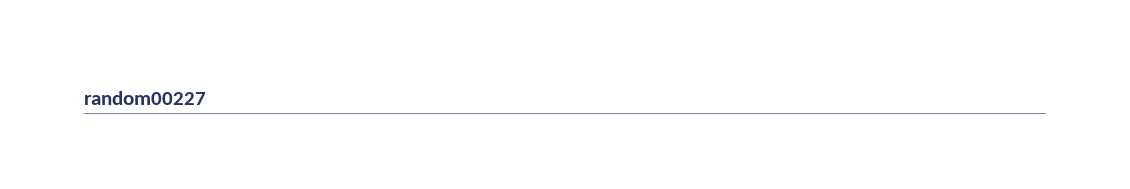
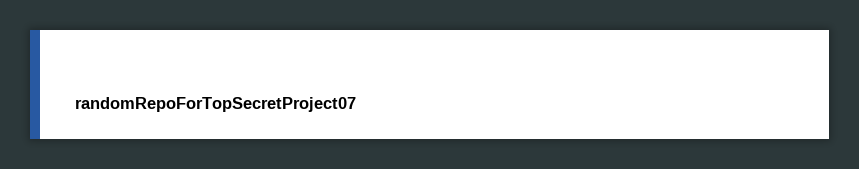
- random00227
+ randomRepoForTopSecretProject07

